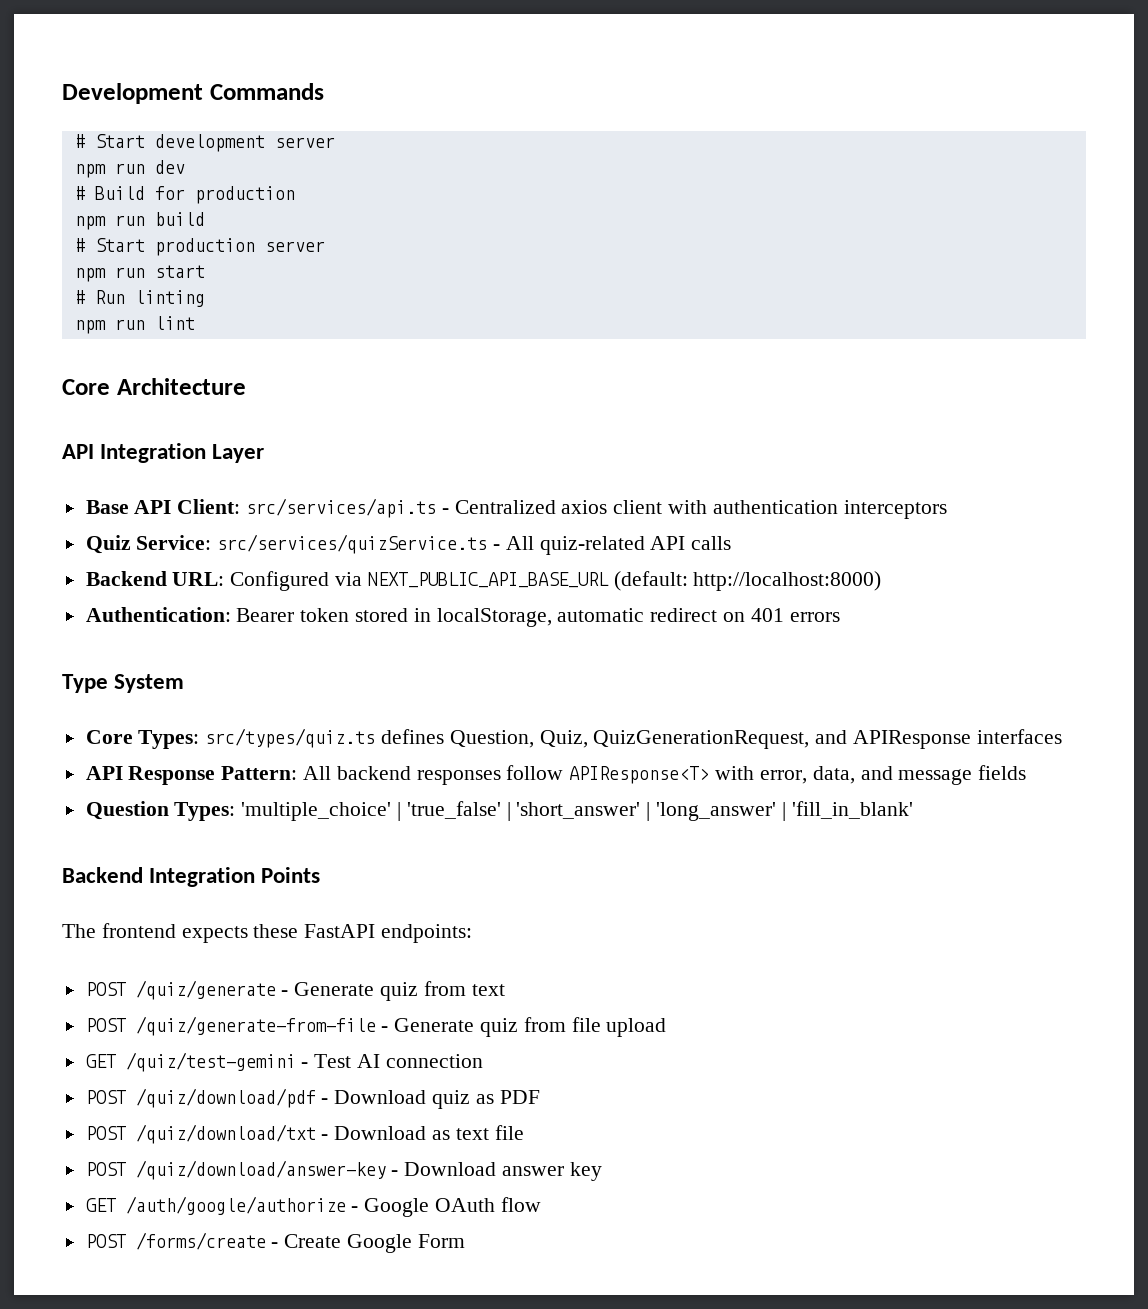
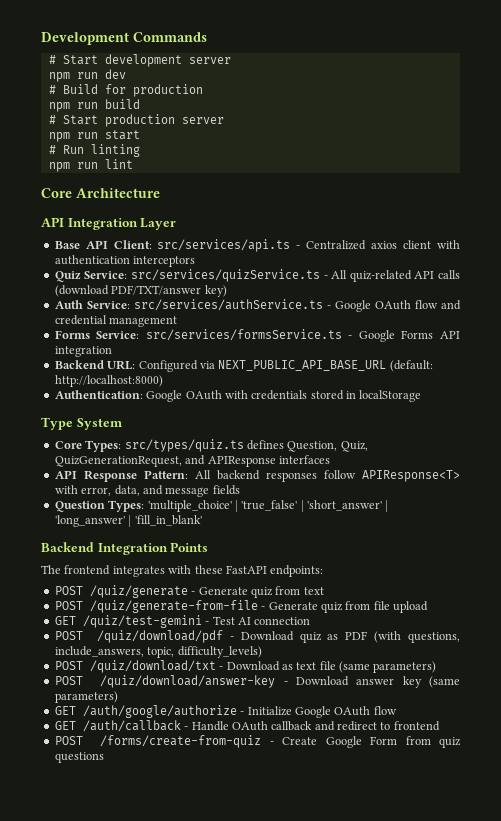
- Quiz Service: src/services/quizService.ts - All quiz-related API calls
+ Quiz Service: src/services/quizService.ts - All quiz-related API calls (download PDF/TXT/answer key)
+ Auth Service: src/services/authService.ts - Google OAuth flow and credential management
+ Forms Service: src/services/formsService.ts - Google Forms API integration
- Authentication: Bearer token stored in localStorage, automatic redirect on 401 errors
+ Authentication: Google OAuth with credentials stored in localStorage
- The frontend expects these FastAPI endpoints:
+ The frontend integrates with these FastAPI endpoints:
- POST /quiz/download/pdf - Download quiz as PDF
+ POST /quiz/download/pdf - Download quiz as PDF (with questions, include_answers, topic, difficulty_levels)
- POST /quiz/download/txt - Download as text file
+ POST /quiz/download/txt - Download as text file (same parameters)
- POST /quiz/download/answer-key - Download answer key
+ POST /quiz/download/answer-key - Download answer key (same parameters)
- GET /auth/google/authorize - Google OAuth flow
- POST /forms/create - Create Google Form
+ GET /auth/google/authorize - Initialize Google OAuth flow
+ GET /auth/callback - Handle OAuth callback and redirect to frontend
+ POST /forms/create-from-quiz - Create Google Form from quiz questions

